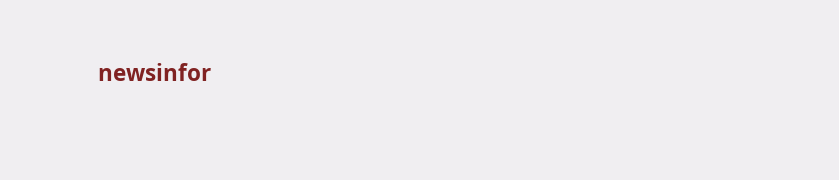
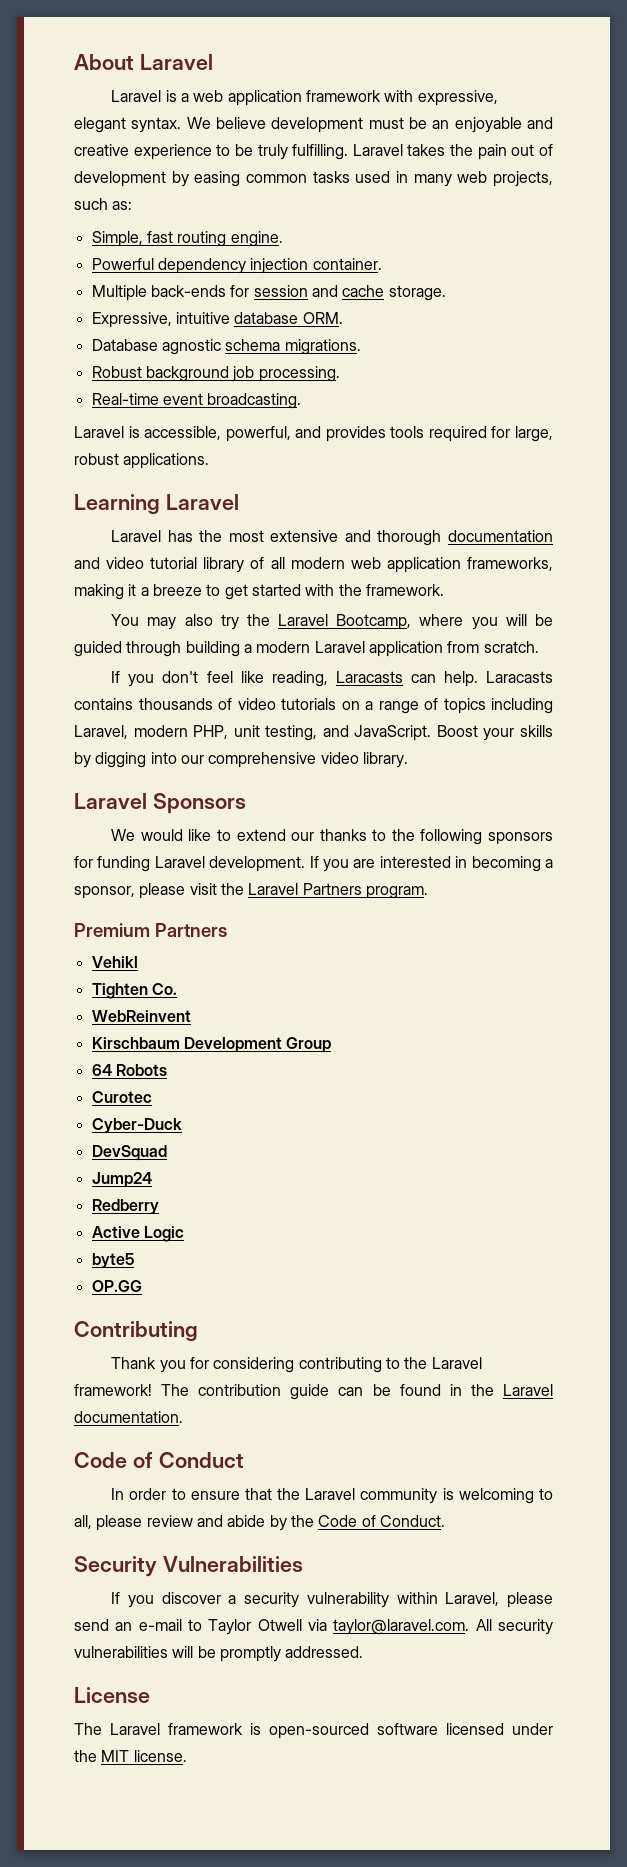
- newsinfor
+ About Laravel
+ Laravel is a web application framework with expressive, elegant syntax. We believe development must be an enjoyable and creative experience to be truly fulfilling. Laravel takes the pain out of development by easing common tasks used in many web projects, such as:
+ Simple, fast routing engine.
+ Powerful dependency injection container.
+ Multiple back-ends for session and cache storage.
+ Expressive, intuitive database ORM.
+ Database agnostic schema migrations.
+ Robust background job processing.
+ Real-time event broadcasting.
+ Laravel is accessible, powerful, and provides tools required for large, robust applications.
+ Learning Laravel
+ Laravel has the most extensive and thorough documentation and video tutorial library of all modern web application frameworks, making it a breeze to get started with the framework.
+ You may also try the Laravel Bootcamp, where you will be guided through building a modern Laravel application from scratch.
+ If you don't feel like reading, Laracasts can help. Laracasts contains thousands of video tutorials on a range of topics including Laravel, modern PHP, unit testing, and JavaScript. Boost your skills by digging into our comprehensive video library.
+ Laravel Sponsors
+ We would like to extend our thanks to the following sponsors for funding Laravel development. If you are interested in becoming a sponsor, please visit the Laravel Partners program.
+ Premium Partners
+ Vehikl
+ Tighten Co.
+ WebReinvent
+ Kirschbaum Development Group
+ 64 Robots
+ Curotec
+ Cyber-Duck
+ DevSquad
+ Jump24
+ Redberry
+ Active Logic
+ byte5
+ OP.GG
+ Contributing
+ Thank you for considering contributing to the Laravel framework! The contribution guide can be found in the Laravel documentation.
+ Code of Conduct
+ In order to ensure that the Laravel community is welcoming to all, please review and abide by the Code of Conduct.
+ Security Vulnerabilities
+ If you discover a security vulnerability within Laravel, please send an e-mail to Taylor Otwell via taylor@laravel.com. All security vulnerabilities will be promptly addressed.
+ License
+ The Laravel framework is open-sourced software licensed under the MIT license.

